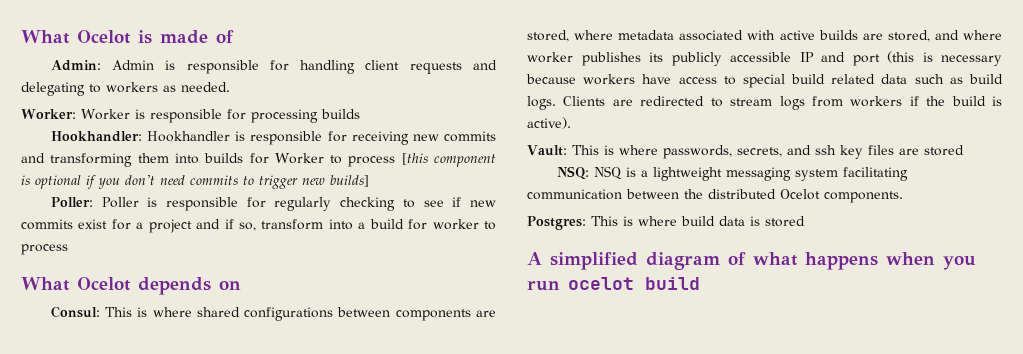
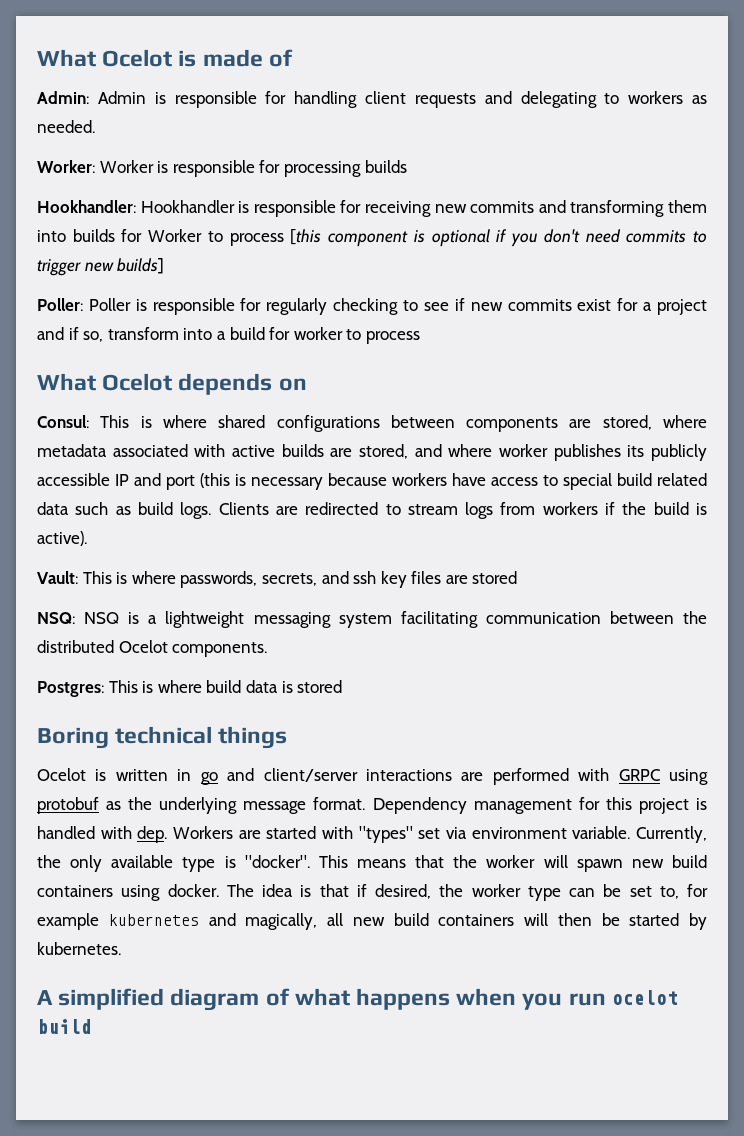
+ Boring technical things
+ Ocelot is written in go and client/server interactions are performed with GRPC using protobuf as the underlying message format. Dependency management for this project is handled with dep. Workers are started with "types" set via environment variable. Currently, the only available type is "docker". This means that the worker will spawn new build containers using docker. The idea is that if desired, the worker type can be set to, for example kubernetes and magically, all new build containers will then be started by kubernetes.

